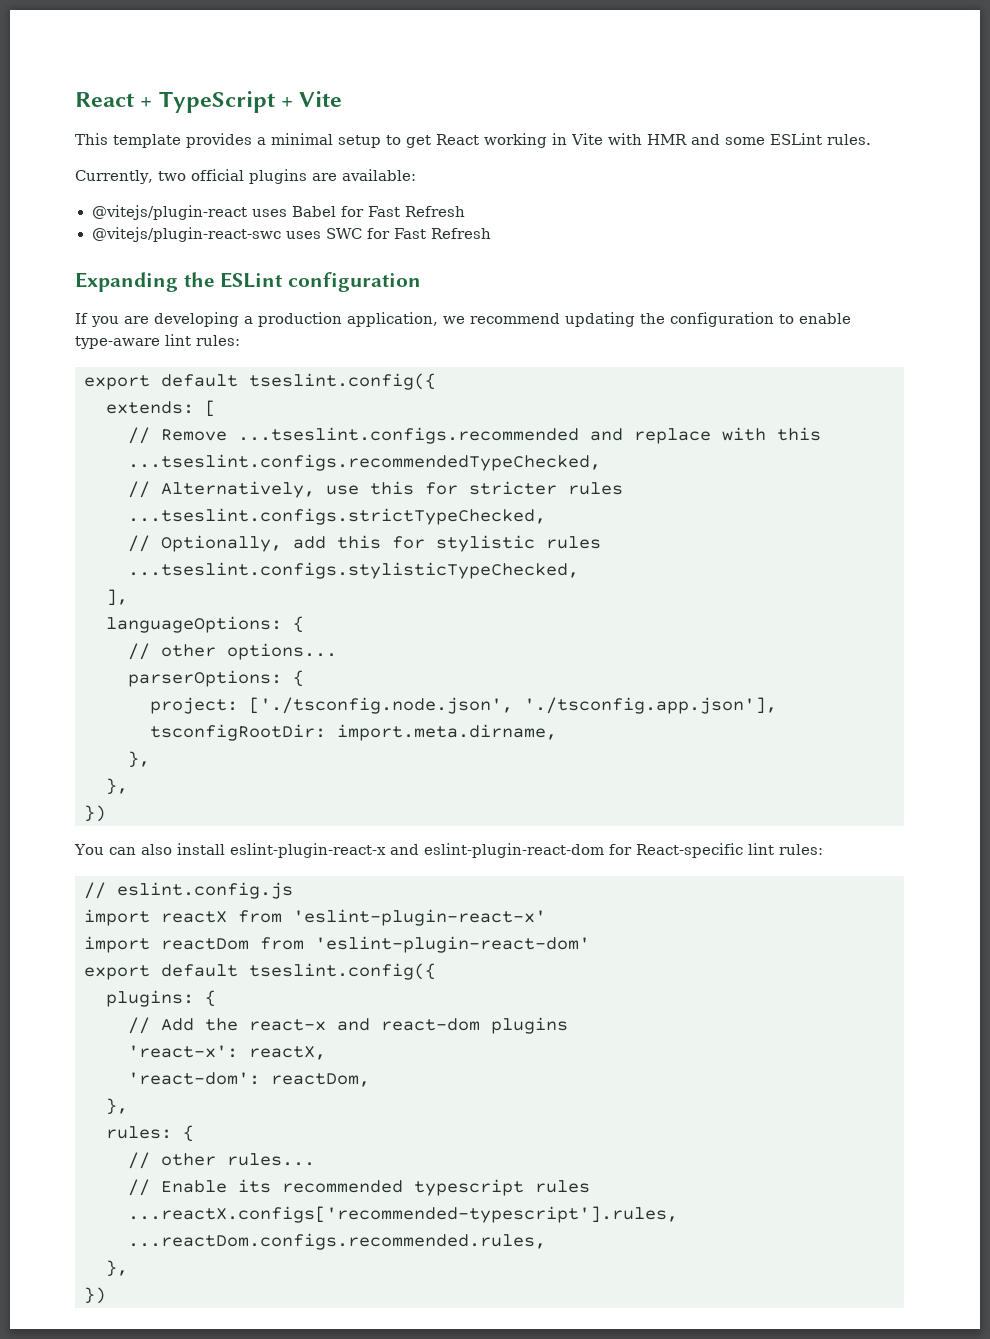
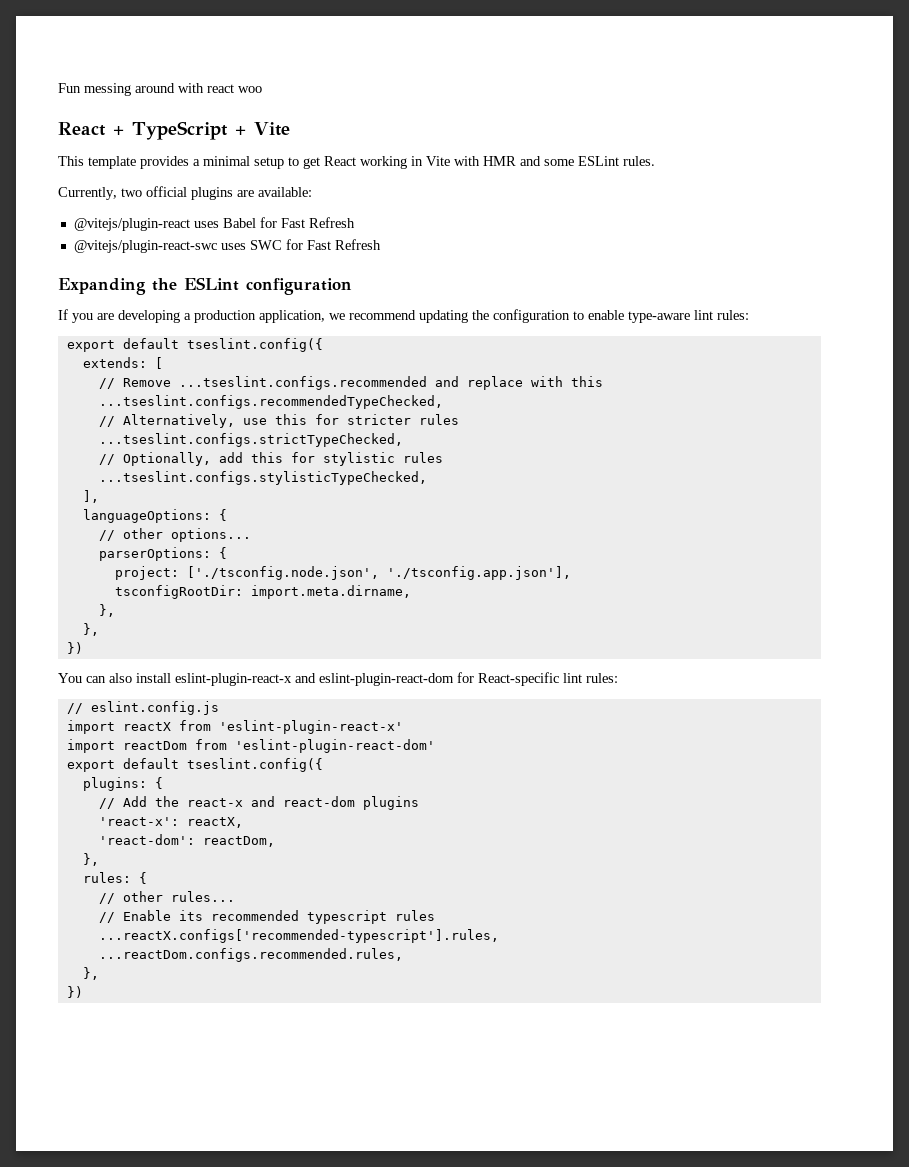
+ Fun messing around with react woo

